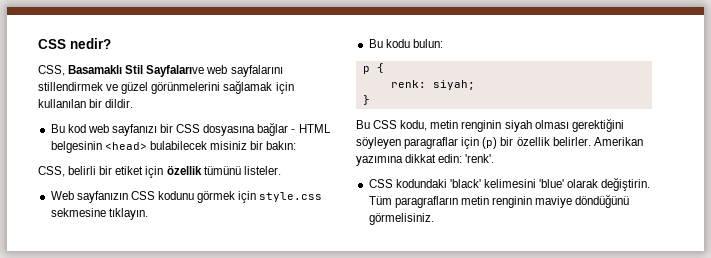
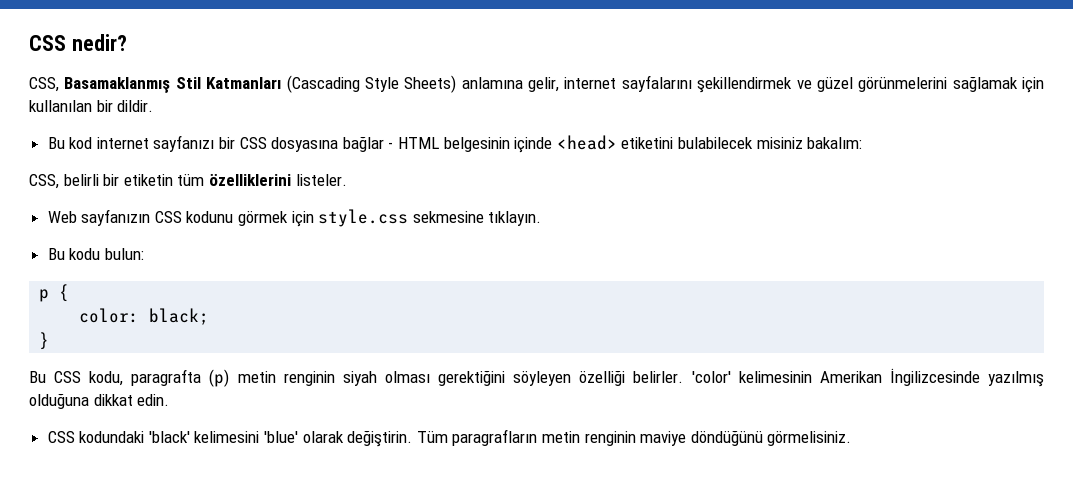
- CSS, Basamaklı Stil Sayfalarıve web sayfalarını stillendirmek ve güzel görünmelerini sağlamak için kullanılan bir dildir.
+ CSS, Basamaklanmış Stil Katmanları (Cascading Style Sheets) anlamına gelir, internet sayfalarını şekillendirmek ve güzel görünmelerini sağlamak için kullanılan bir dildir.
- Bu kod web sayfanızı bir CSS dosyasına bağlar - HTML belgesinin <head> bulabilecek misiniz bir bakın:
+ Bu kod internet sayfanızı bir CSS dosyasına bağlar - HTML belgesinin içinde <head> etiketini bulabilecek misiniz bakalım:
- CSS, belirli bir etiket için özellik tümünü listeler.
+ CSS, belirli bir etiketin tüm özelliklerini listeler.
- renk: siyah;
+ color: black;
- Bu CSS kodu, metin renginin siyah olması gerektiğini söyleyen paragraflar için (p) bir özellik belirler. Amerikan yazımına dikkat edin: 'renk'.
+ Bu CSS kodu, paragrafta (p) metin renginin siyah olması gerektiğini söyleyen özelliği belirler. 'color' kelimesinin Amerikan İngilizcesinde yazılmış olduğuna dikkat edin.

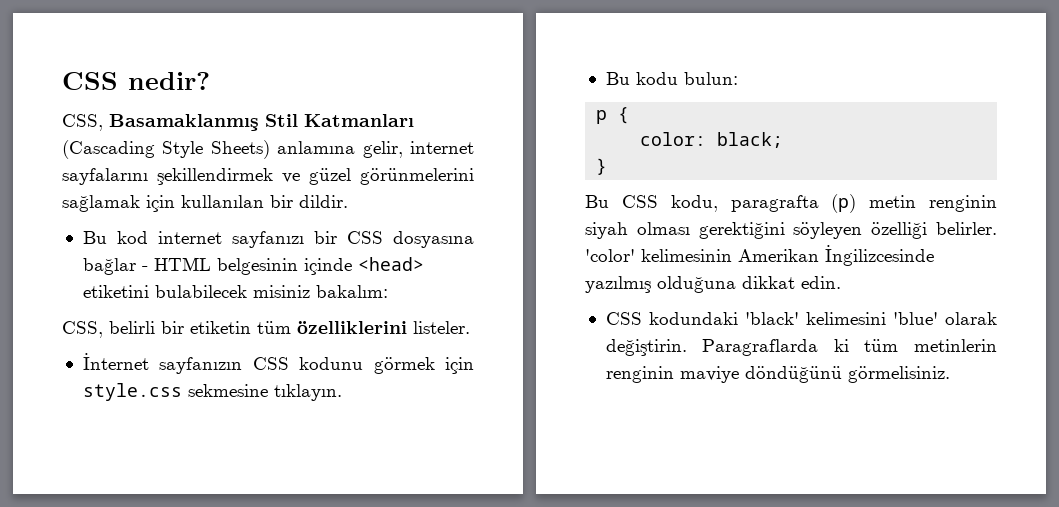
- Web sayfanızın CSS kodunu görmek için style.css sekmesine tıklayın.
+ İnternet sayfanızın CSS kodunu görmek için style.css sekmesine tıklayın.
- Tüm paragrafların metin renginin maviye döndüğünü görmelisiniz.
+ Paragraflarda ki tüm metinlerin renginin maviye döndüğünü görmelisiniz.

